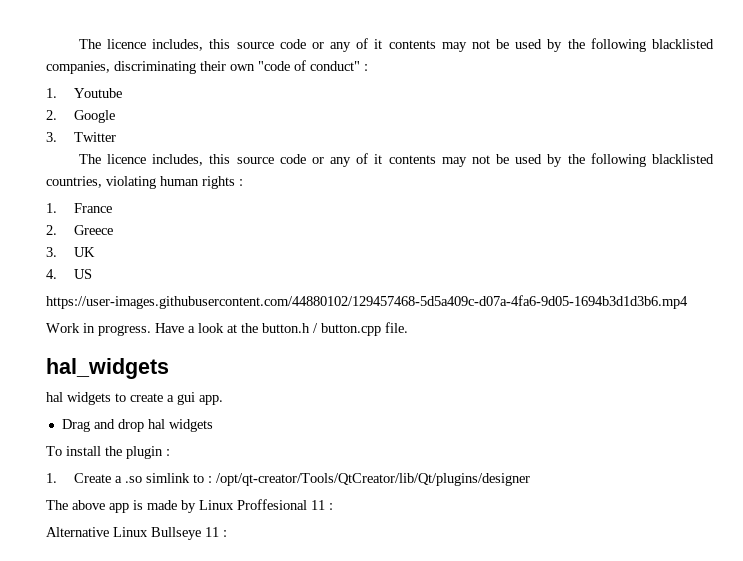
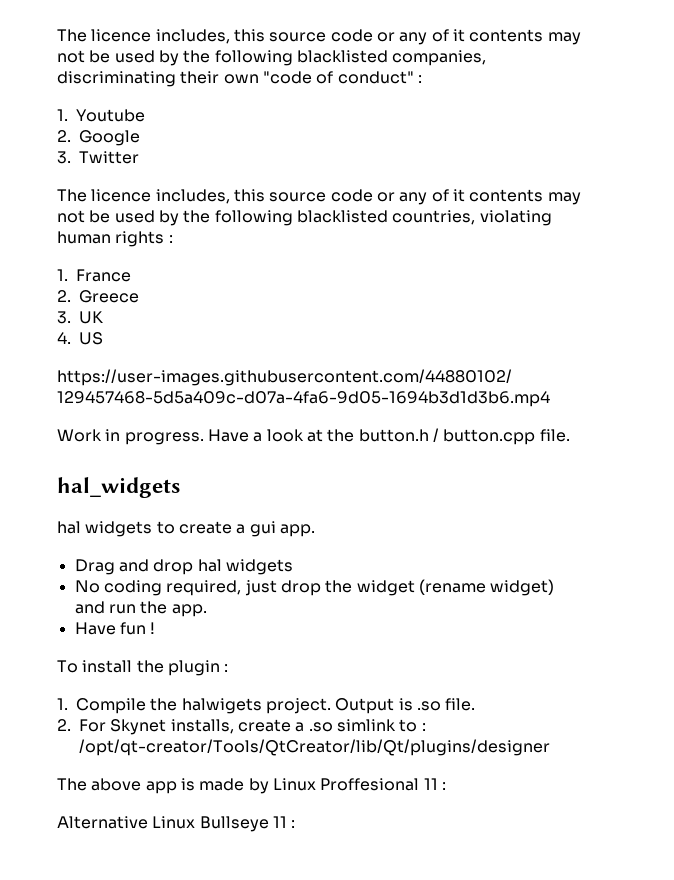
+ No coding required, just drop the widget (rename widget) and run the app.
+ Have fun !
- 1. Create a .so simlink to : /opt/qt-creator/Tools/QtCreator/lib/Qt/plugins/designer
+ 1. Compile the halwigets project. Output is .so file.
+ 2. For Skynet installs, create a .so simlink to : /opt/qt-creator/Tools/QtCreator/lib/Qt/plugins/designer

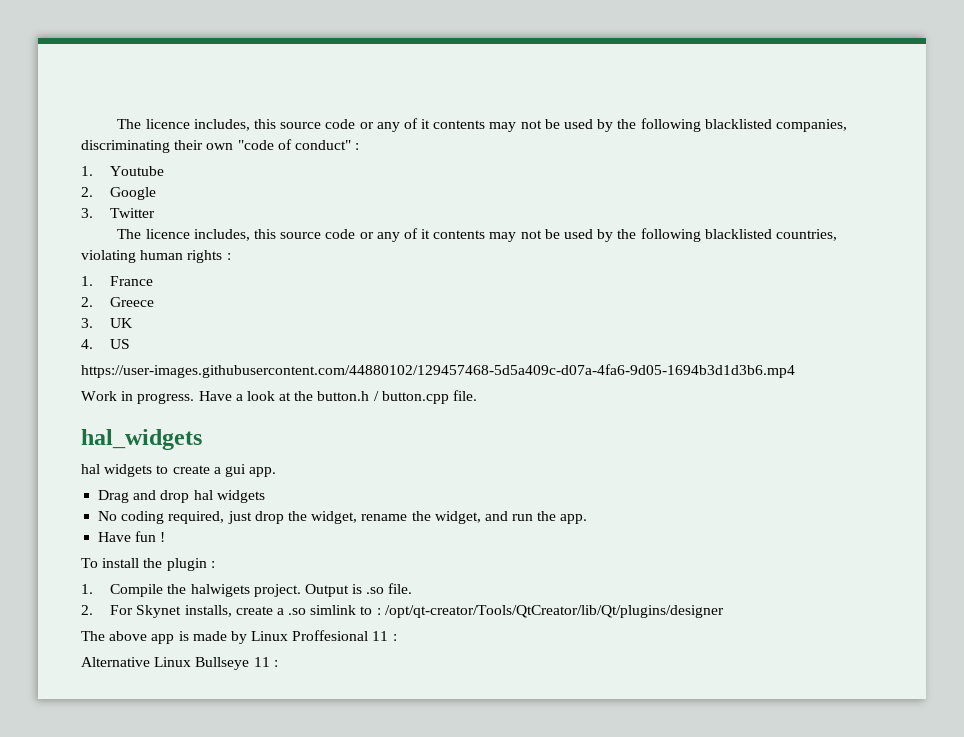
- No coding required, just drop the widget (rename widget) and run the app.
+ No coding required, just drop the widget, rename the widget, and run the app.

